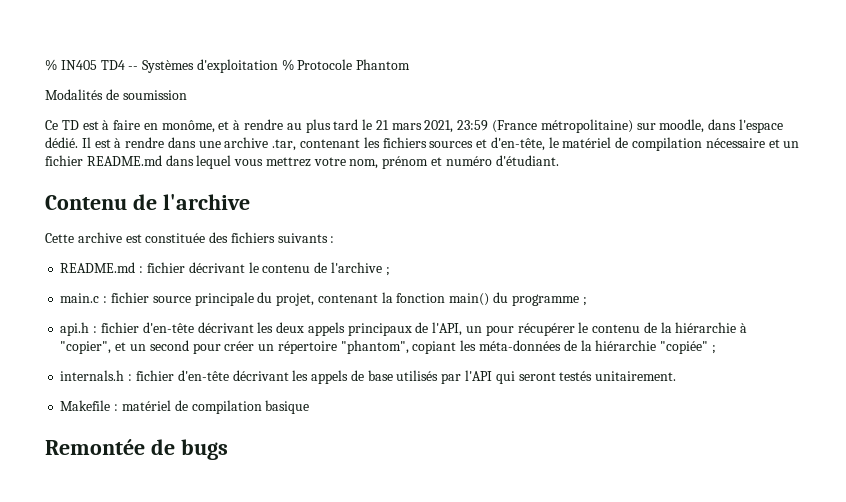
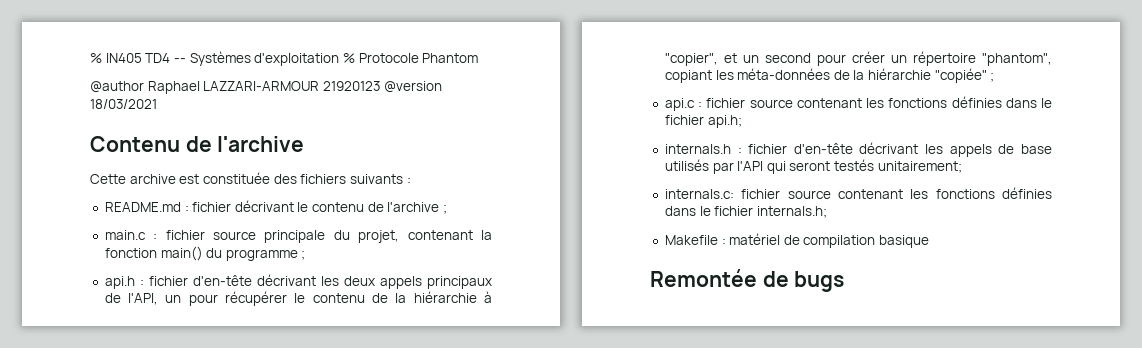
- Modalités de soumission
- Ce TD est à faire en monôme, et à rendre au plus tard le 21 mars 2021, 23:59 (France métropolitaine) sur moodle, dans l'espace dédié. Il est à rendre dans une archive .tar, contenant les fichiers sources et d'en-tête, le matériel de compilation nécessaire et un fichier README.md dans lequel vous mettrez votre nom, prénom et numéro d'étudiant.
+ @author Raphael LAZZARI-ARMOUR 21920123 @version 18/03/2021
+ api.c : fichier source contenant les fonctions définies dans le fichier api.h;
- internals.h : fichier d'en-tête décrivant les appels de base utilisés par l'API qui seront testés unitairement.
+ internals.h : fichier d'en-tête décrivant les appels de base utilisés par l'API qui seront testés unitairement;
+ internals.c: fichier source contenant les fonctions définies dans le fichier internals.h;

